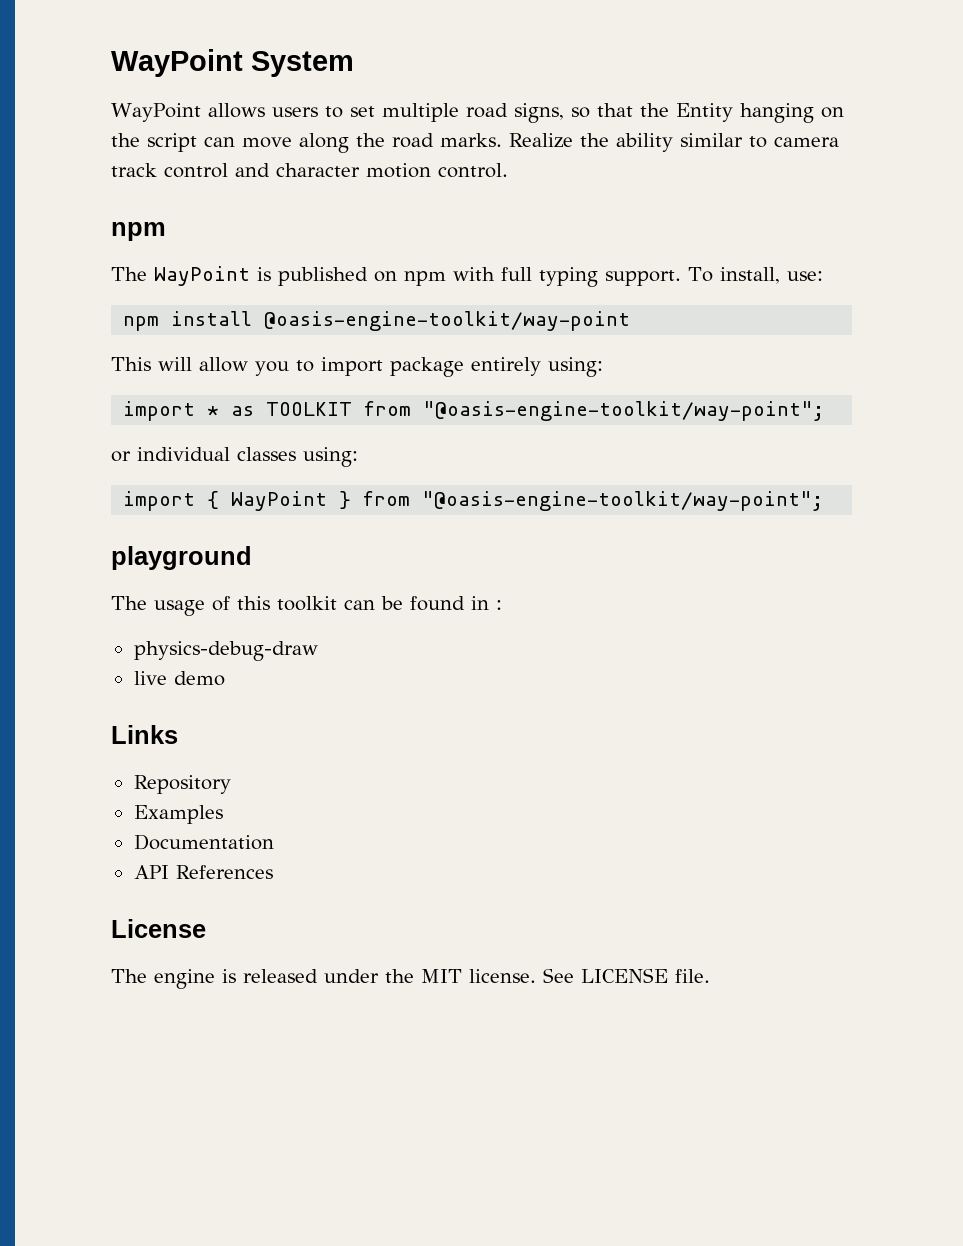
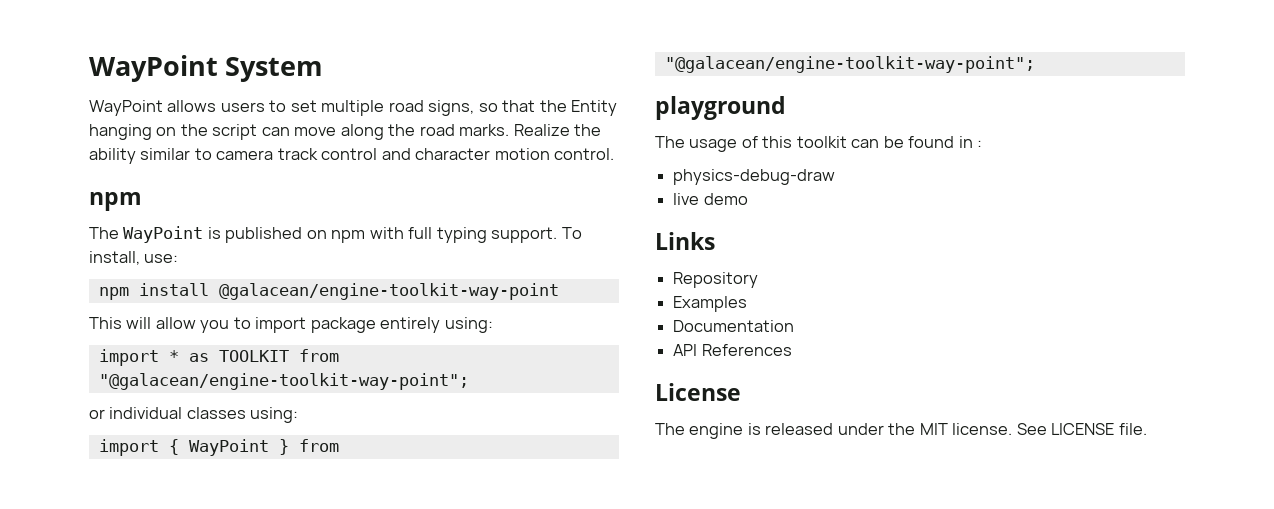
- npm install @oasis-engine-toolkit/way-point
+ npm install @galacean/engine-toolkit-way-point
- import * as TOOLKIT from "@oasis-engine-toolkit/way-point";
+ import * as TOOLKIT from "@galacean/engine-toolkit-way-point";
- import { WayPoint } from "@oasis-engine-toolkit/way-point";
+ import { WayPoint } from "@galacean/engine-toolkit-way-point";

